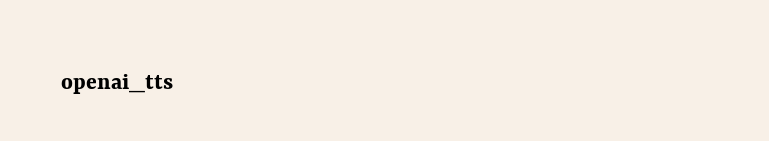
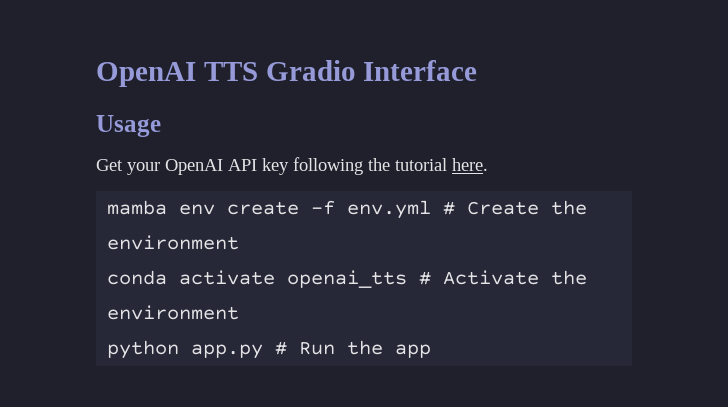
- openai_tts
+ OpenAI TTS Gradio Interface
+ Usage
+ Get your OpenAI API key following the tutorial here.
+ mamba env create -f env.yml # Create the environment
+ conda activate openai_tts # Activate the environment
+ python app.py # Run the app

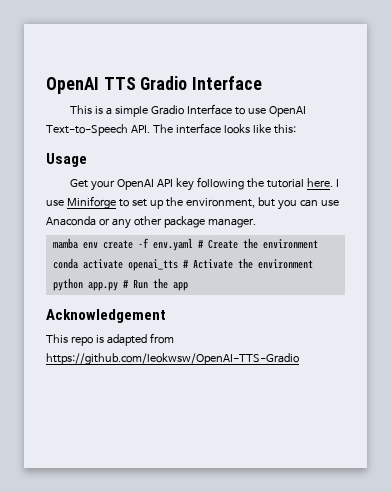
+ This is a simple Gradio Interface to use OpenAI Text-to-Speech API. The interface looks like this:
+ I use Miniforge to set up the environment, but you can use Anaconda or any other package manager.
- mamba env create -f env.yml # Create the environment
+ mamba env create -f env.yaml # Create the environment
+ Acknowledgement
+ This repo is adapted from https://github.com/leokwsw/OpenAI-TTS-Gradio

